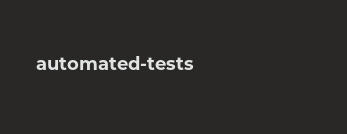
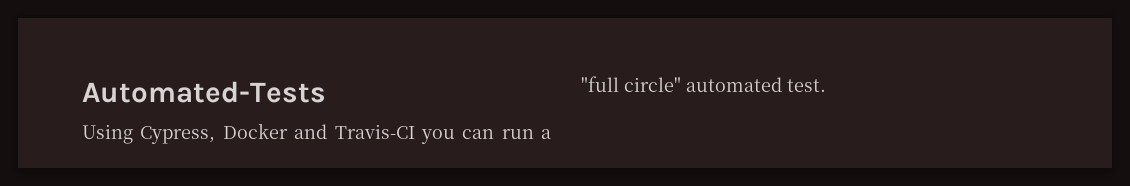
- automated-tests
+ Automated-Tests
+ Using Cypress, Docker and Travis-CI you can run a "full circle" automated test.

